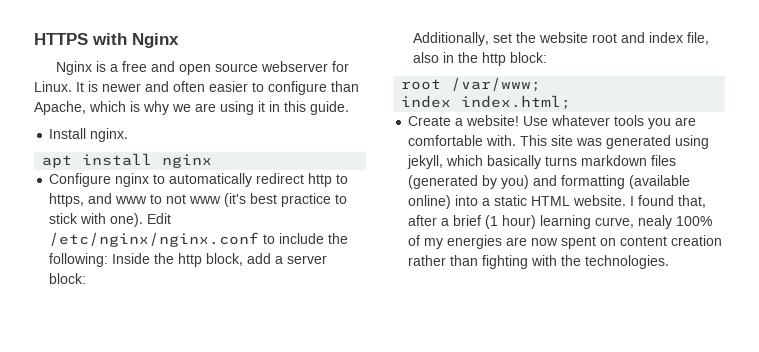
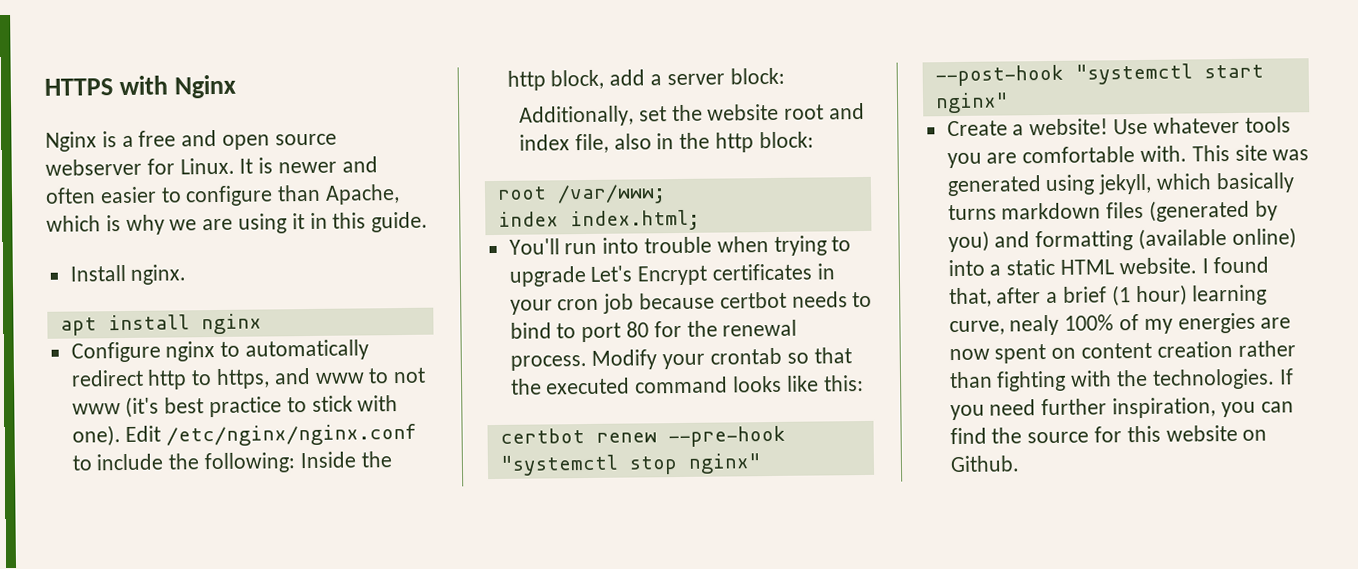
+ You'll run into trouble when trying to upgrade Let's Encrypt certificates in your cron job because certbot needs to bind to port 80 for the renewal process. Modify your crontab so that the executed command looks like this:
+ certbot renew --pre-hook "systemctl stop nginx" --post-hook "systemctl start nginx"
+ If you need further inspiration, you can find the source for this website on Github.

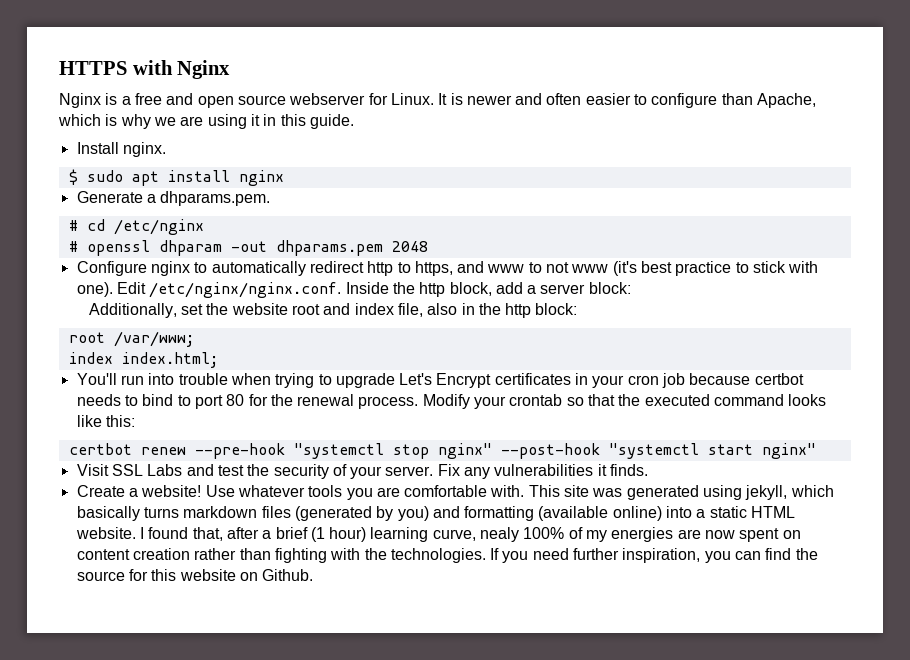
- apt install nginx
+ $ sudo apt install nginx
+ Generate a dhparams.pem.
+ # cd /etc/nginx
+ # openssl dhparam -out dhparams.pem 2048
- Edit /etc/nginx/nginx.conf to include the following: Inside the http block, add a server block:
+ Edit /etc/nginx/nginx.conf. Inside the http block, add a server block:
+ Visit SSL Labs and test the security of your server. Fix any vulnerabilities it finds.

